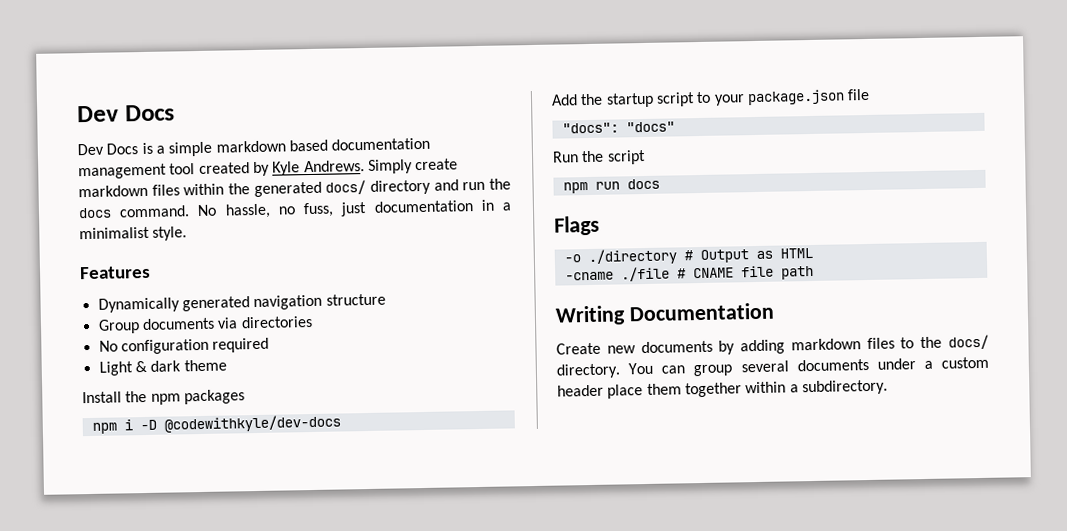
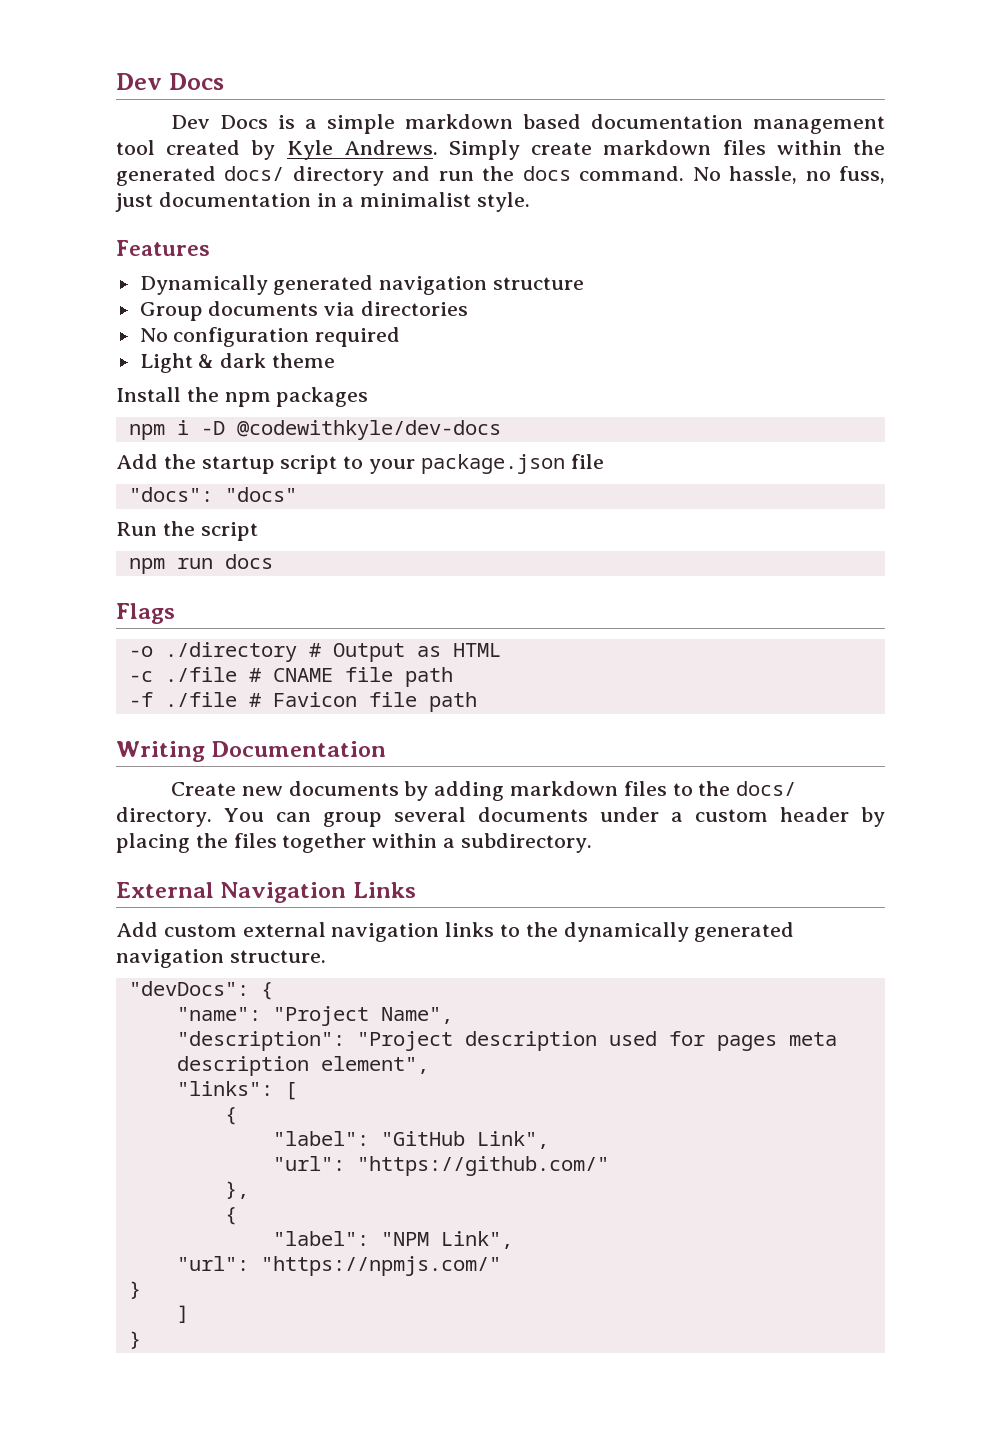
- -cname ./file # CNAME file path
+ -c ./file # CNAME file path
+ -f ./file # Favicon file path
- You can group several documents under a custom header place them together within a subdirectory.
+ You can group several documents under a custom header by placing the files together within a subdirectory.
+ External Navigation Links
+ Add custom external navigation links to the dynamically generated navigation structure.
+ "devDocs": {
+ "name": "Project Name",
+ "description": "Project description used for pages meta description element",
+ "links": [
+ {
+ "label": "GitHub Link",
+ "url": "https://github.com/"
+ },
+ {
+ "label": "NPM Link",
+ "url": "https://npmjs.com/"
+ }
+ ]
+ }

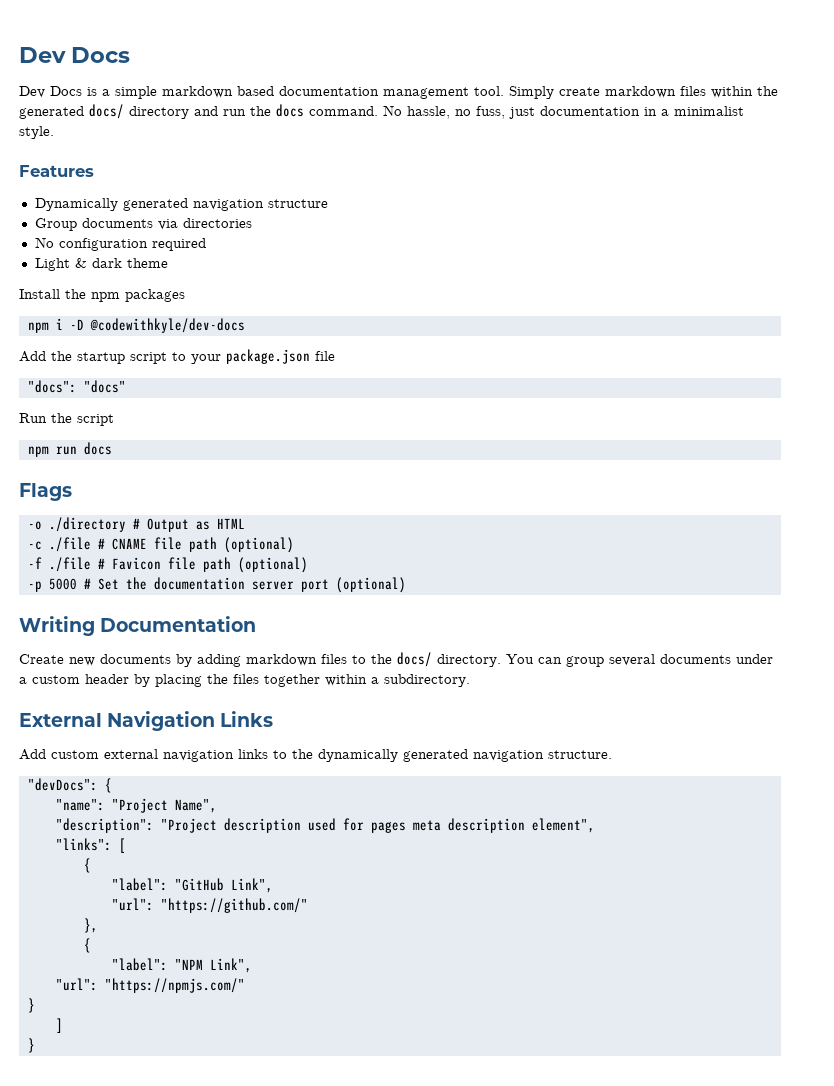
- Dev Docs is a simple markdown based documentation management tool created by Kyle Andrews.
+ Dev Docs is a simple markdown based documentation management tool.
- -c ./file # CNAME file path
+ -c ./file # CNAME file path (optional)
- -f ./file # Favicon file path
+ -f ./file # Favicon file path (optional)
+ -p 5000 # Set the documentation server port (optional)

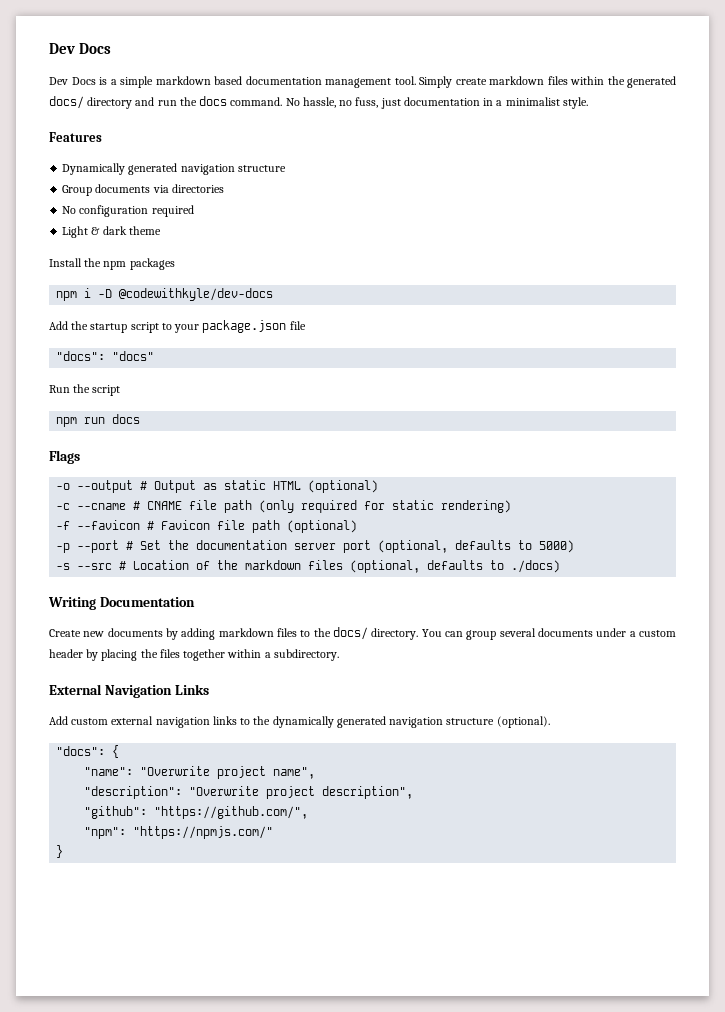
- -o ./directory # Output as HTML
+ -o --output # Output as static HTML (optional)
- -c ./file # CNAME file path (optional)
+ -c --cname # CNAME file path (only required for static rendering)
- -f ./file # Favicon file path (optional)
+ -f --favicon # Favicon file path (optional)
- -p 5000 # Set the documentation server port (optional)
+ -p --port # Set the documentation server port (optional, defaults to 5000)
+ -s --src # Location of the markdown files (optional, defaults to ./docs)
- Add custom external navigation links to the dynamically generated navigation structure.
- "devDocs": {
+ Add custom external navigation links to the dynamically generated navigation structure (optional).
+ "docs": {
- "name": "Project Name",
- "description": "Project description used for pages meta description element",
- "links": [
- {
- "label": "GitHub Link",
- "url": "https://github.com/"
- },
- {
- "label": "NPM Link",
- "url": "https://npmjs.com/"
+ "name": "Overwrite project name",
+ "description": "Overwrite project description",
+ "github": "https://github.com/",
+ "npm": "https://npmjs.com/"
- ]
- }

